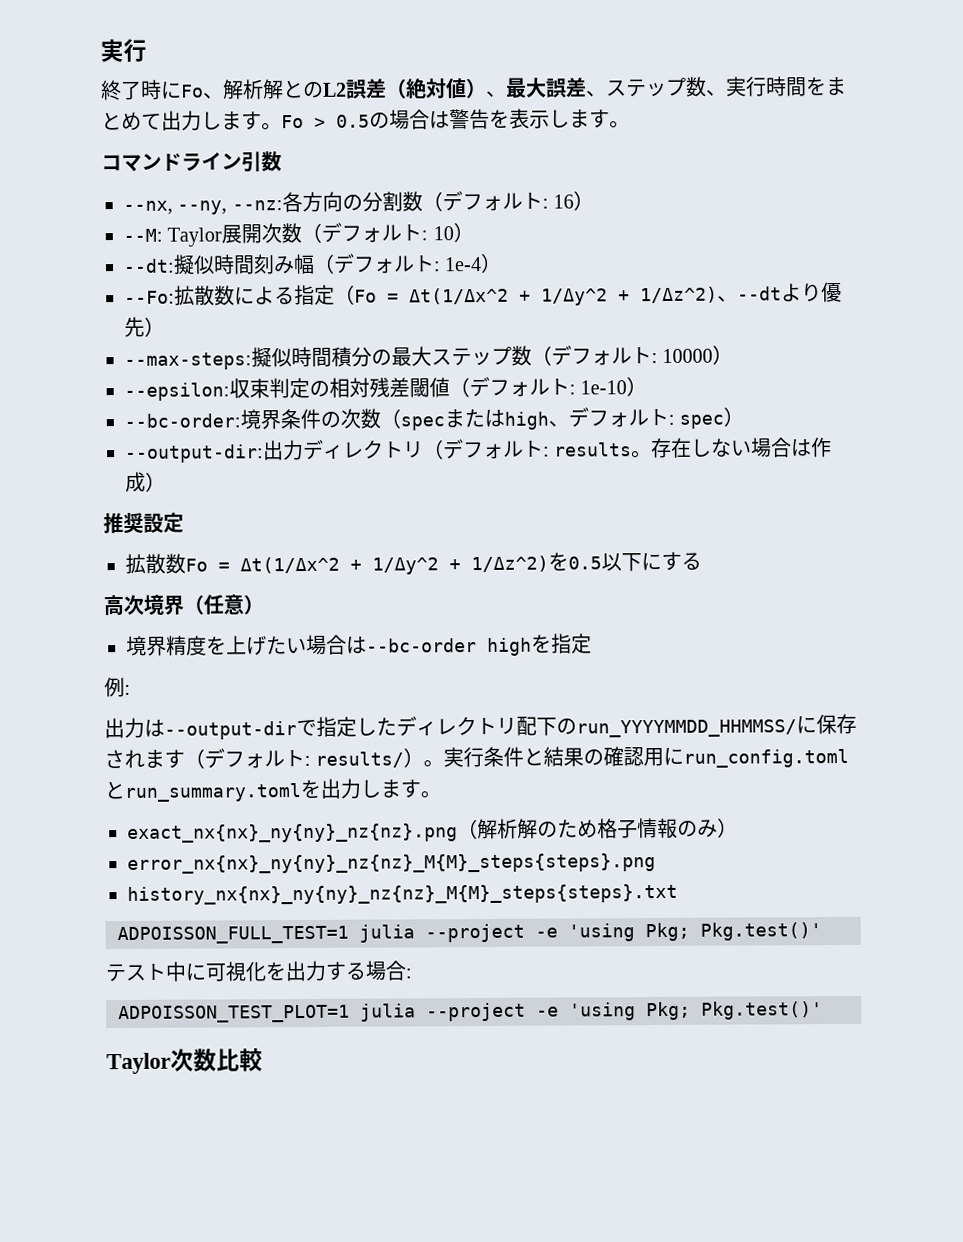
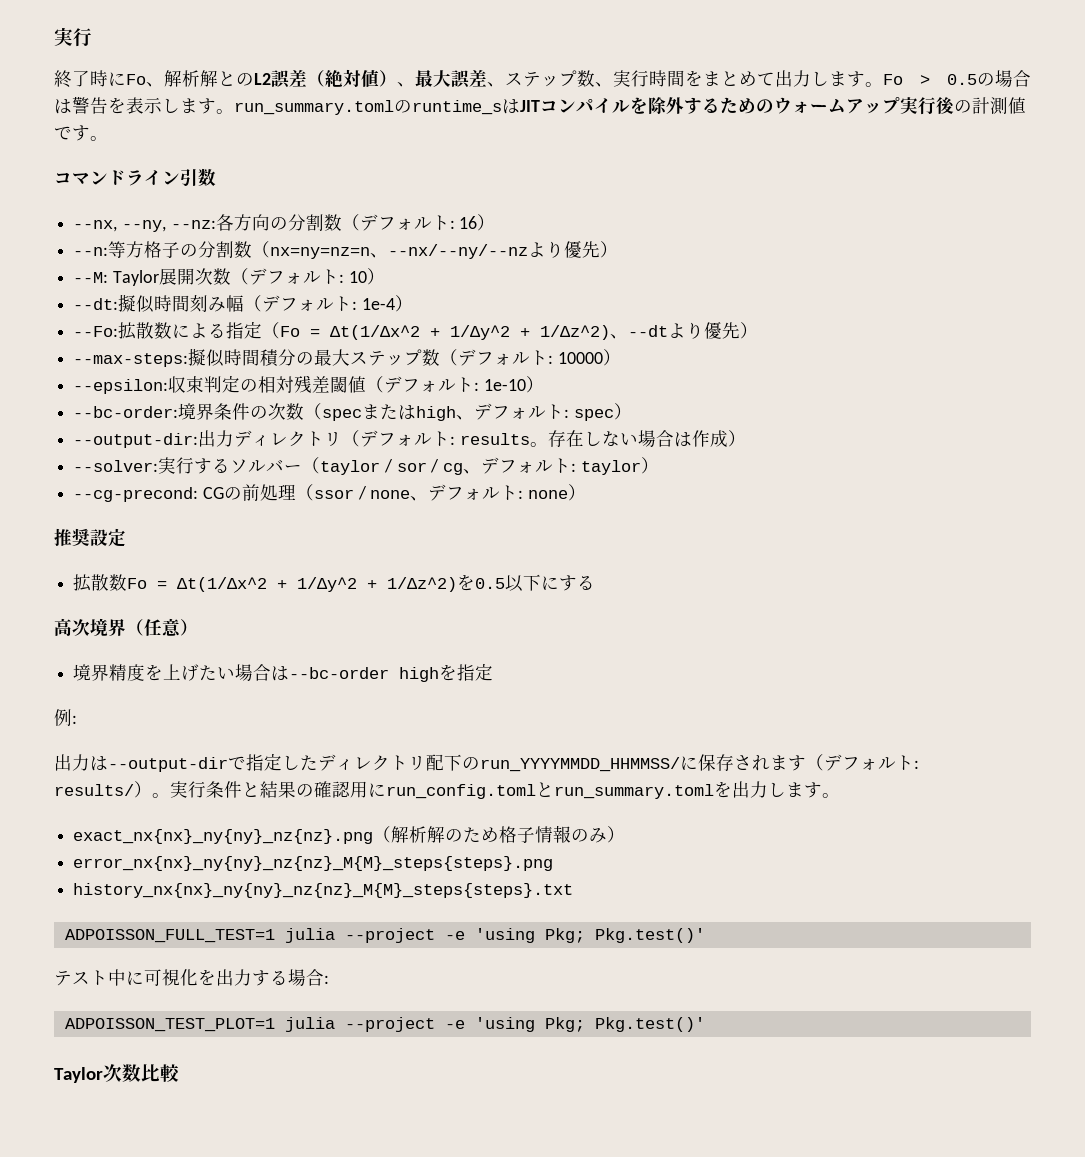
- Fo > 0.5の場合は警告を表示します。
+ Fo > 0.5の場合は警告を表示します。run_summary.tomlのruntime_sはJITコンパイルを除外するためのウォームアップ実行後の計測値です。
+ --n:等方格子の分割数（nx=ny=nz=n、--nx/--ny/--nzより優先）
+ --solver:実行するソルバー（taylor / sor / cg、デフォルト: taylor）
+ --cg-precond: CGの前処理（ssor / none、デフォルト: none）

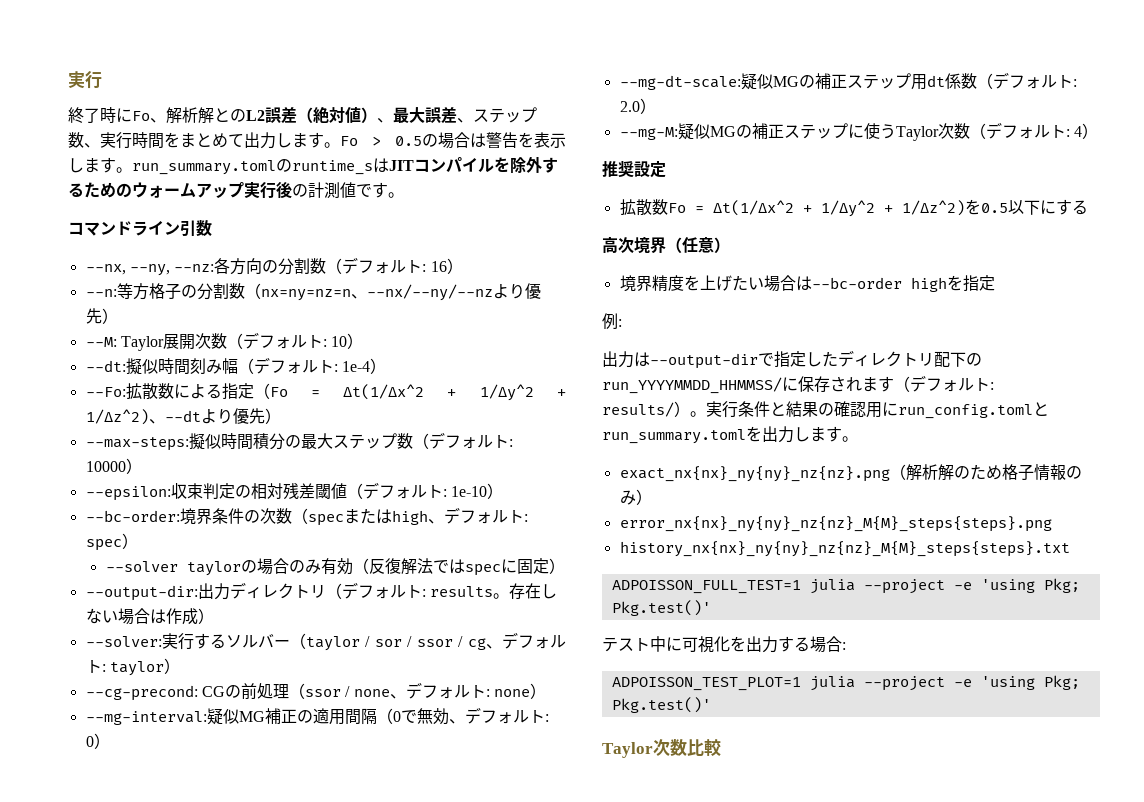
+ --solver taylorの場合のみ有効（反復解法ではspecに固定）
- --solver:実行するソルバー（taylor / sor / cg、デフォルト: taylor）
+ --solver:実行するソルバー（taylor / sor / ssor / cg、デフォルト: taylor）
+ --mg-interval:疑似MG補正の適用間隔（0で無効、デフォルト: 0）
+ --mg-dt-scale:疑似MGの補正ステップ用dt係数（デフォルト: 2.0）
+ --mg-M:疑似MGの補正ステップに使うTaylor次数（デフォルト: 4）

